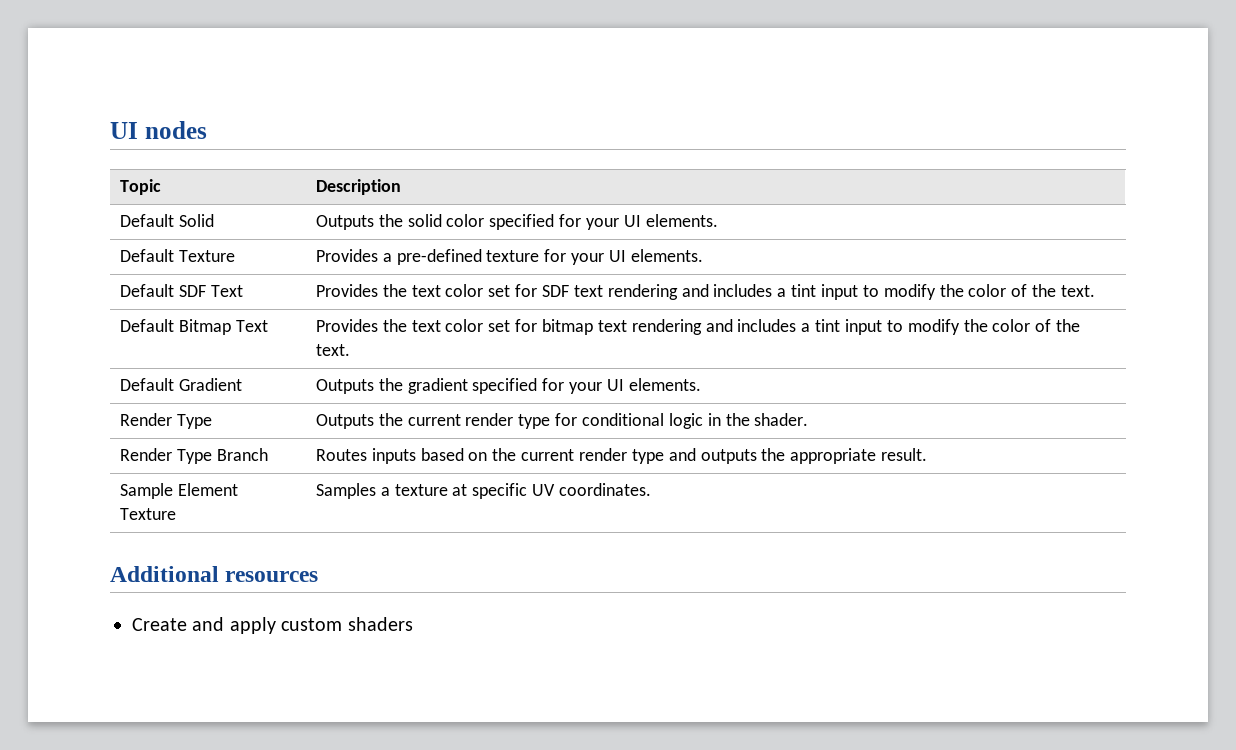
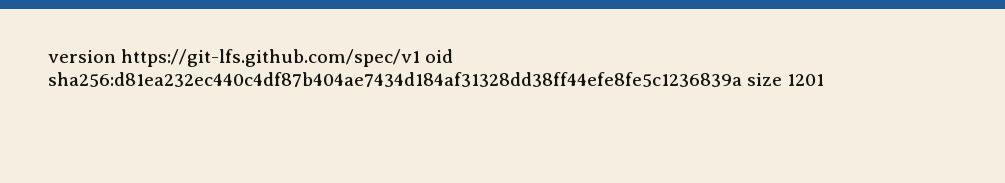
- UI nodes
- Topic | Description
- Default Solid | Outputs the solid color specified for your UI elements.
- Default Texture | Provides a pre-defined texture for your UI elements.
- Default SDF Text | Provides the text color set for SDF text rendering and includes a tint input to modify the color of the text.
- Default Bitmap Text | Provides the text color set for bitmap text rendering and includes a tint input to modify the color of the text.
- Default Gradient | Outputs the gradient specified for your UI elements.
- Render Type | Outputs the current render type for conditional logic in the shader.
- Render Type Branch | Routes inputs based on the current render type and outputs the appropriate result.
- Sample Element Texture | Samples a texture at specific UV coordinates.
- Additional resources
- Create and apply custom shaders
+ version https://git-lfs.github.com/spec/v1 oid sha256:d81ea232ec440c4df87b404ae7434d184af31328dd38ff44efe8fe5c1236839a size 1201

